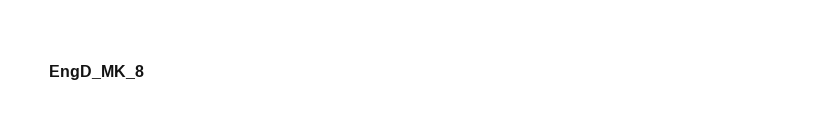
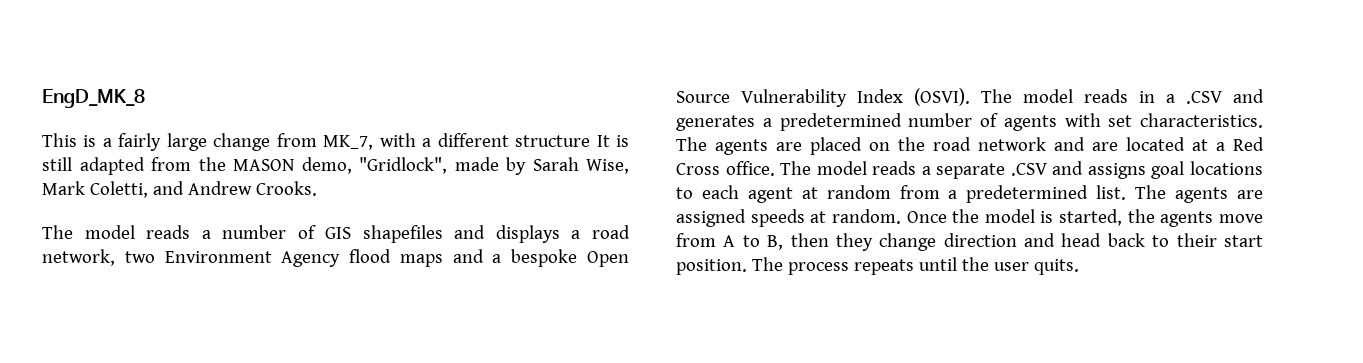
+ This is a fairly large change from MK_7, with a different structure It is still adapted from the MASON demo, "Gridlock", made by Sarah Wise, Mark Coletti, and Andrew Crooks.
+ The model reads a number of GIS shapefiles and displays a road network, two Environment Agency flood maps and a bespoke Open Source Vulnerability Index (OSVI). The model reads in a .CSV and generates a predetermined number of agents with set characteristics. The agents are placed on the road network and are located at a Red Cross office. The model reads a separate .CSV and assigns goal locations to each agent at random from a predetermined list. The agents are assigned speeds at random. Once the model is started, the agents move from A to B, then they change direction and head back to their start position. The process repeats until the user quits.

